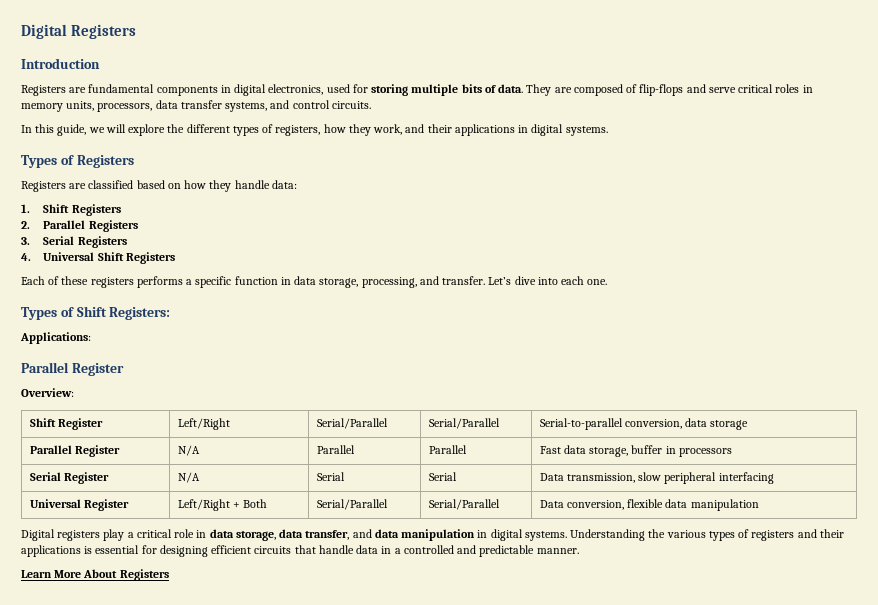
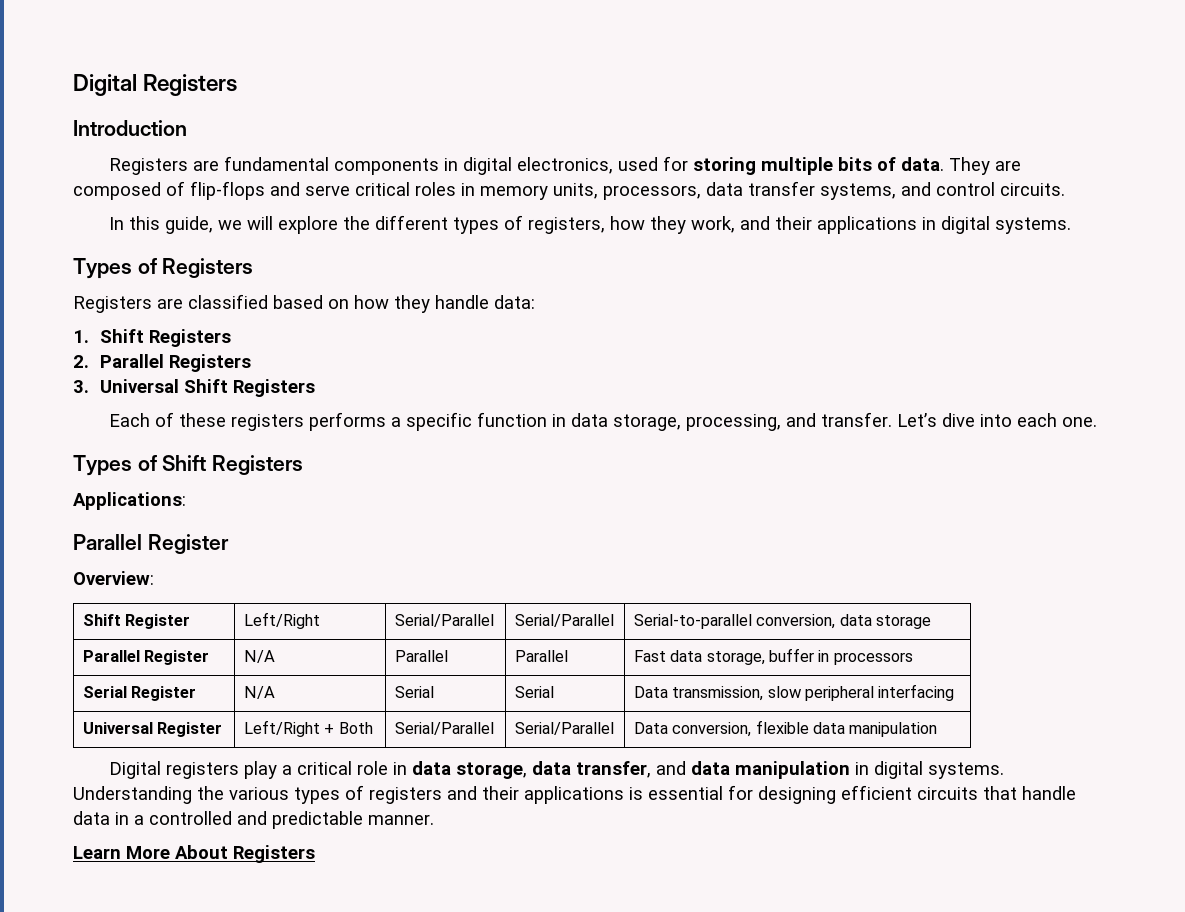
- 3. Serial Registers
- 4. Universal Shift Registers
+ 3. Universal Shift Registers
- Types of Shift Registers:
+ Types of Shift Registers

